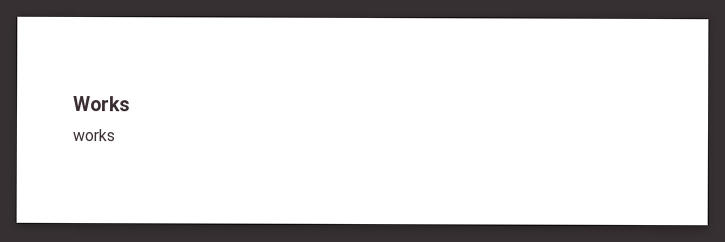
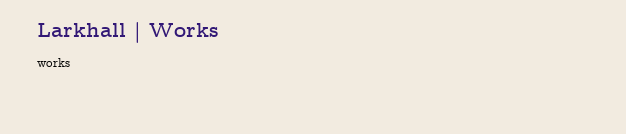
- Works
+ Larkhall | Works

